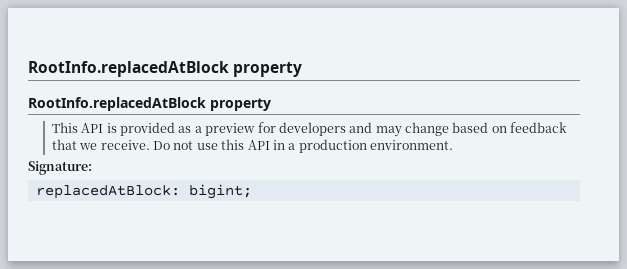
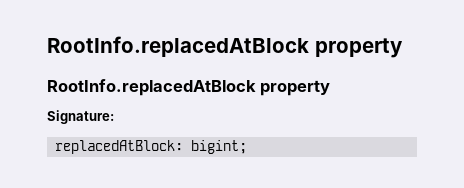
- This API is provided as a preview for developers and may change based on feedback that we receive. Do not use this API in a production environment.

